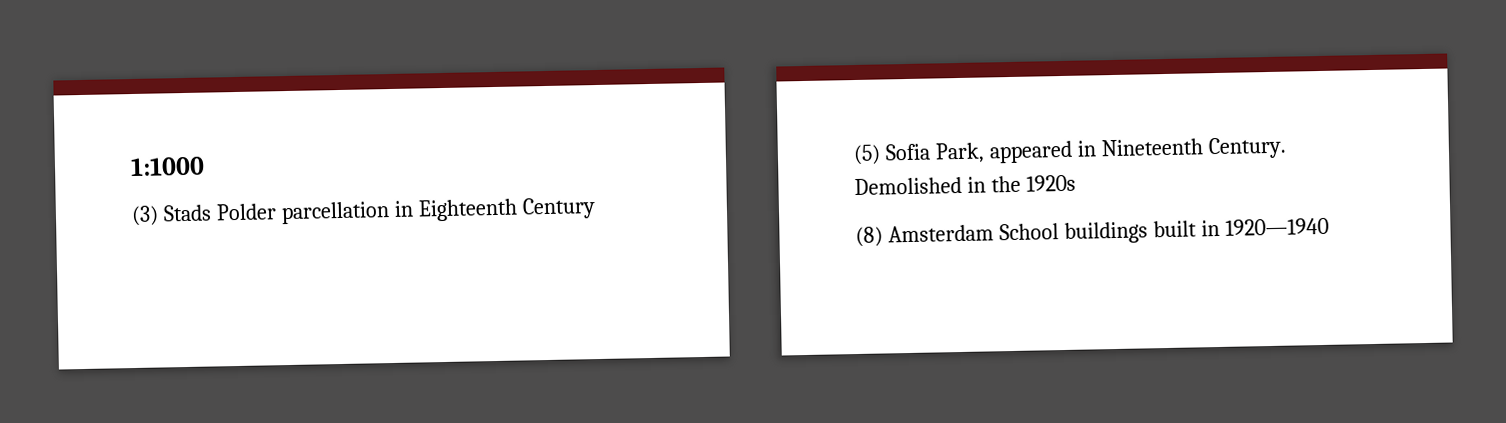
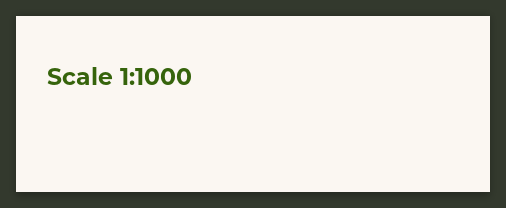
- 1:1000
+ Scale 1:1000
- (3) Stads Polder parcellation in Eighteenth Century
- (5) Sofia Park, appeared in Nineteenth Century. Demolished in the 1920s
- (8) Amsterdam School buildings built in 1920—1940

